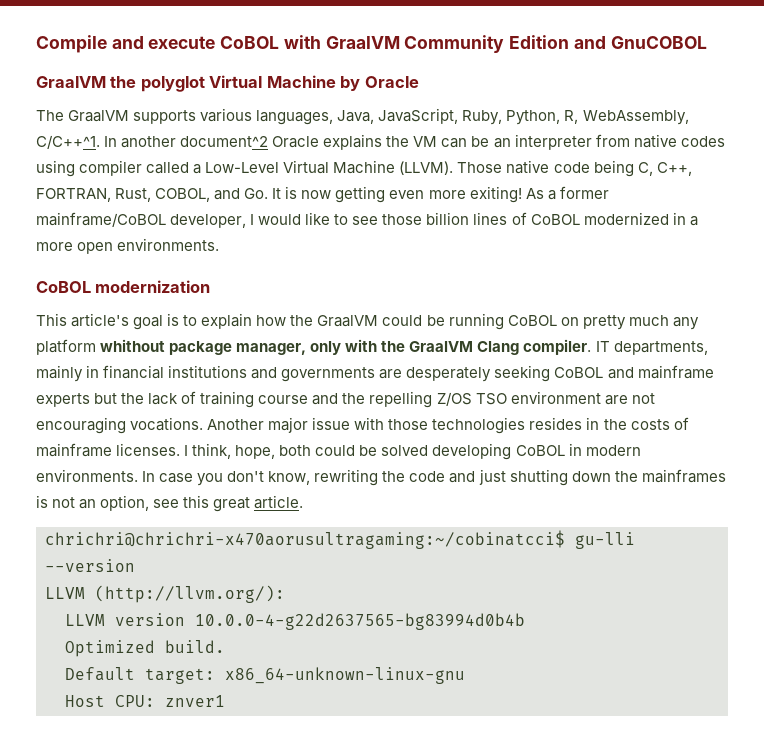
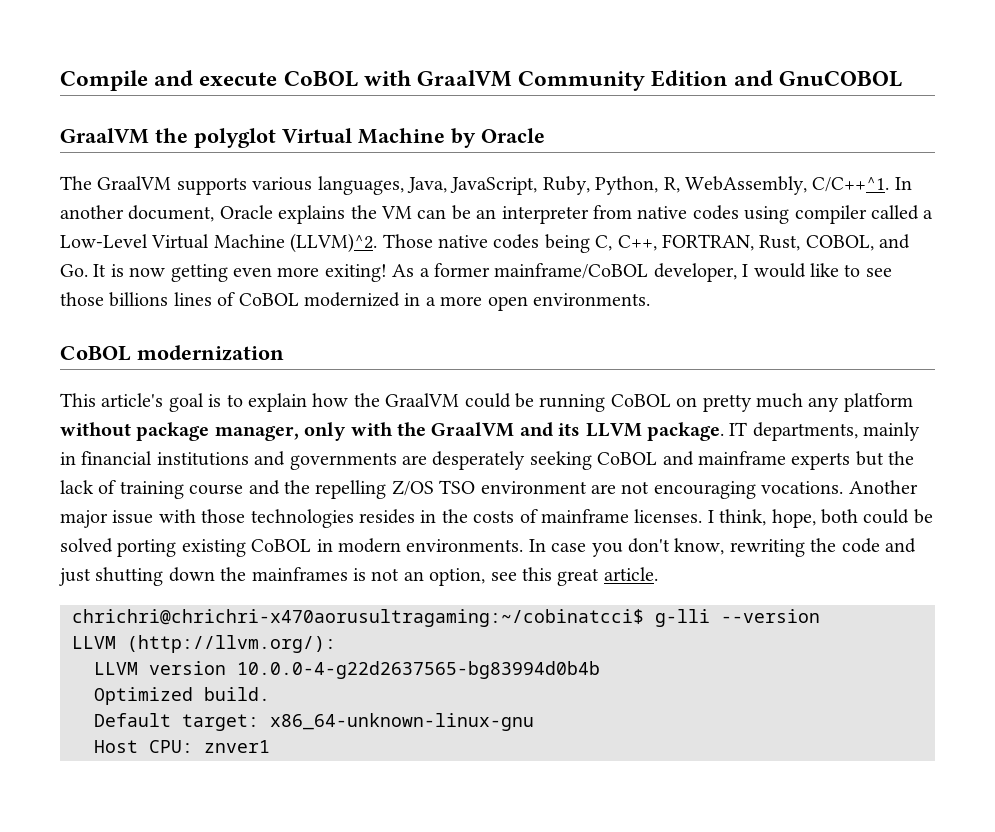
- In another document^2 Oracle explains the VM can be an interpreter from native codes using compiler called a Low-Level Virtual Machine (LLVM).
+ In another document, Oracle explains the VM can be an interpreter from native codes using compiler called a Low-Level Virtual Machine (LLVM)^2.
- Those native code being C, C++, FORTRAN, Rust, COBOL, and Go. It is now getting even more exiting!
+ Those native codes being C, C++, FORTRAN, Rust, COBOL, and Go. It is now getting even more exiting!
- As a former mainframe/CoBOL developer, I would like to see those billion lines of CoBOL modernized in a more open environments.
+ As a former mainframe/CoBOL developer, I would like to see those billions lines of CoBOL modernized in a more open environments.
- This article's goal is to explain how the GraalVM could be running CoBOL on pretty much any platform whithout package manager, only with the GraalVM Clang compiler.
+ This article's goal is to explain how the GraalVM could be running CoBOL on pretty much any platform without package manager, only with the GraalVM and its LLVM package.
- I think, hope, both could be solved developing CoBOL in modern environments.
+ I think, hope, both could be solved porting existing CoBOL in modern environments.
- chrichri@chrichri-x470aorusultragaming:~/cobinatcci$ gu-lli --version
+ chrichri@chrichri-x470aorusultragaming:~/cobinatcci$ g-lli --version

